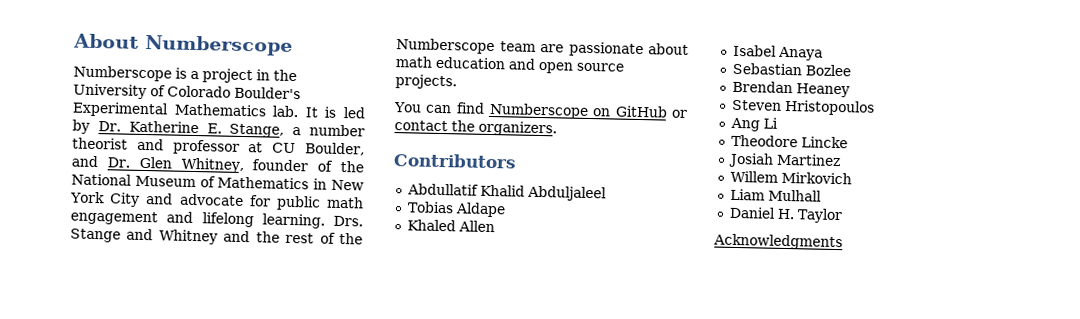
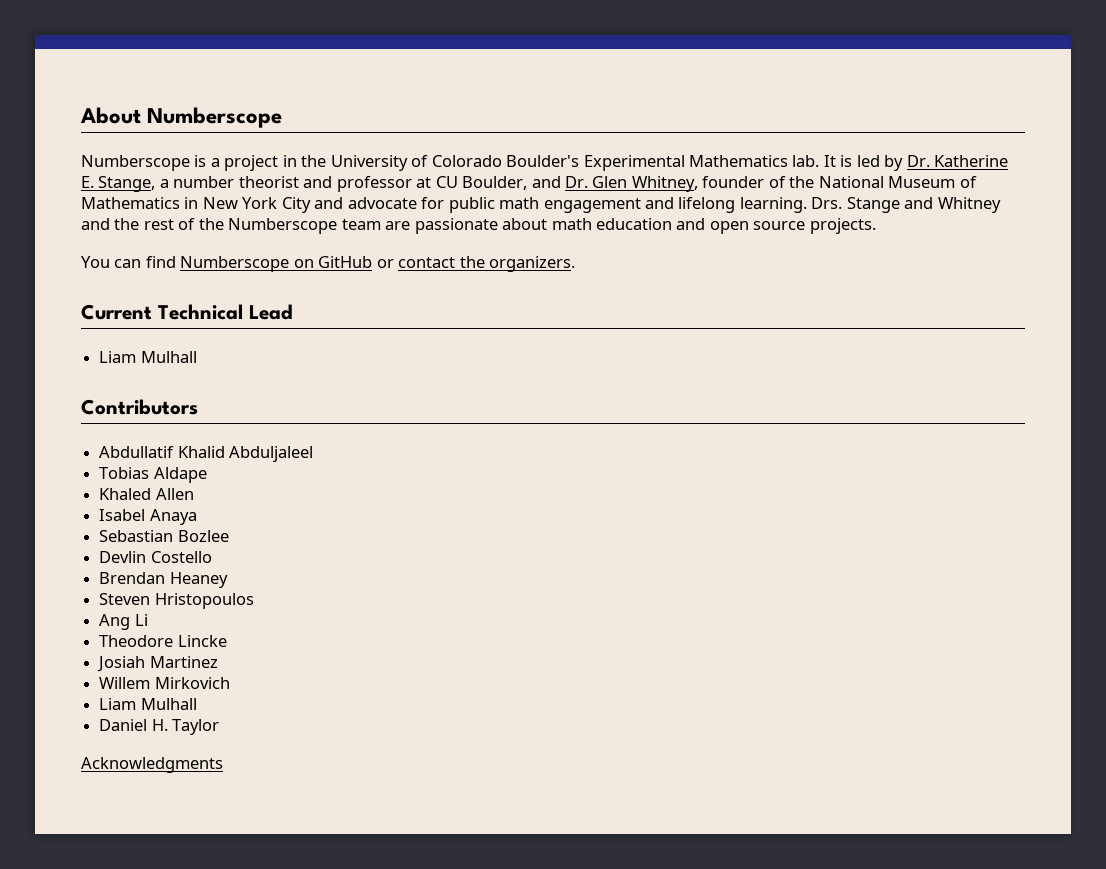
+ Current Technical Lead
+ Liam Mulhall
+ Devlin Costello

